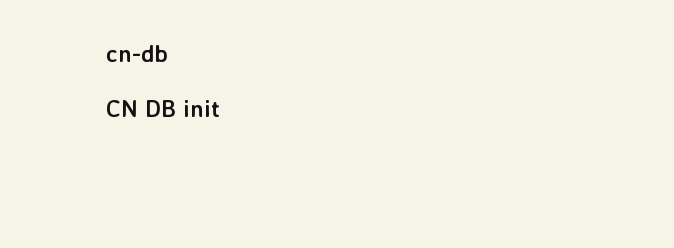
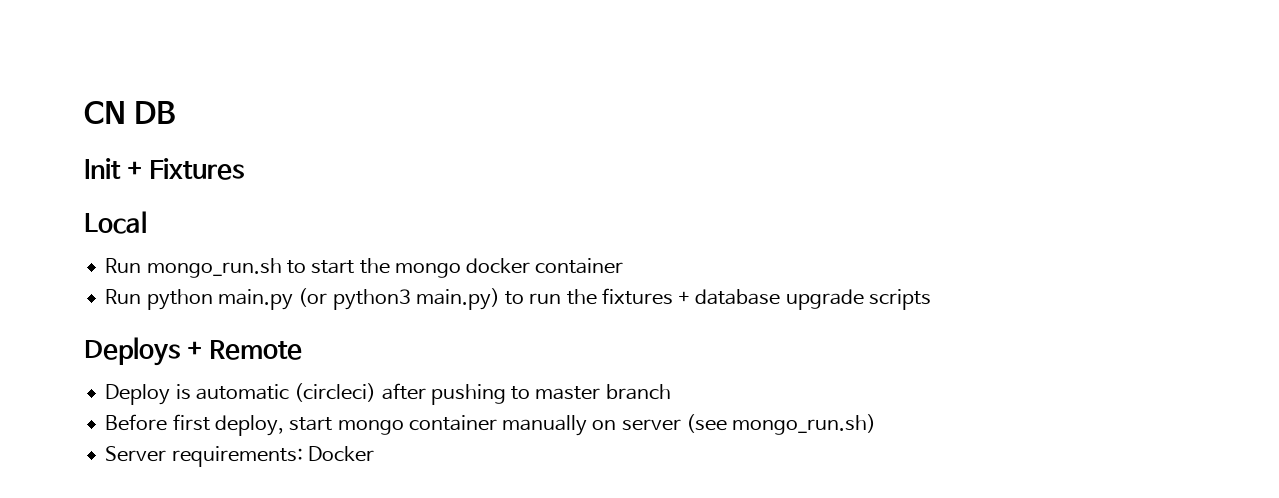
- cn-db
- CN DB init
+ CN DB
+ Init + Fixtures
+ Local
+ Run mongo_run.sh to start the mongo docker container
+ Run python main.py (or python3 main.py) to run the fixtures + database upgrade scripts
+ Deploys + Remote
+ Deploy is automatic (circleci) after pushing to master branch
+ Before first deploy, start mongo container manually on server (see mongo_run.sh)
+ Server requirements: Docker

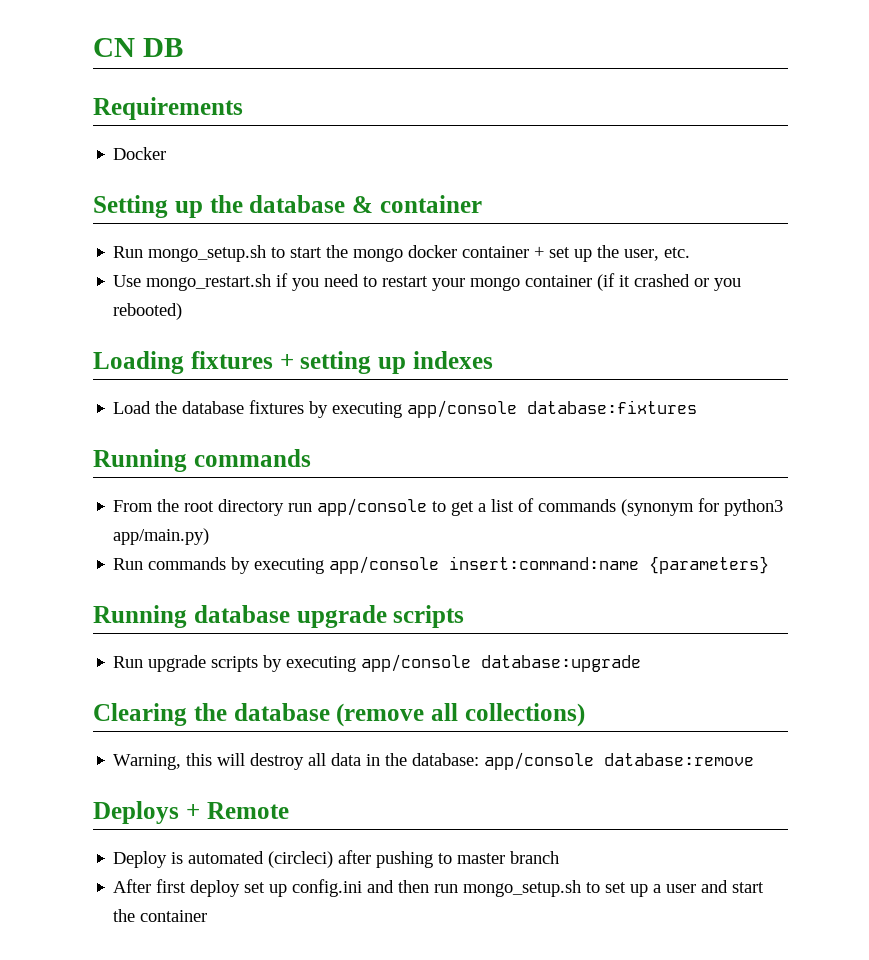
- Init + Fixtures
- Local
- Run mongo_run.sh to start the mongo docker container
- Run python main.py (or python3 main.py) to run the fixtures + database upgrade scripts
+ Requirements
+ Docker
+ Setting up the database & container
+ Run mongo_setup.sh to start the mongo docker container + set up the user, etc.
+ Use mongo_restart.sh if you need to restart your mongo container (if it crashed or you rebooted)
+ Loading fixtures + setting up indexes
+ Load the database fixtures by executing app/console database:fixtures
+ Running commands
+ From the root directory run app/console to get a list of commands (synonym for python3 app/main.py)
+ Run commands by executing app/console insert:command:name {parameters}
+ Running database upgrade scripts
+ Run upgrade scripts by executing app/console database:upgrade
+ Clearing the database (remove all collections)
+ Warning, this will destroy all data in the database: app/console database:remove
- Deploy is automatic (circleci) after pushing to master branch
+ Deploy is automated (circleci) after pushing to master branch
- Before first deploy, start mongo container manually on server (see mongo_run.sh)
- Server requirements: Docker
+ After first deploy set up config.ini and then run mongo_setup.sh to set up a user and start the container

